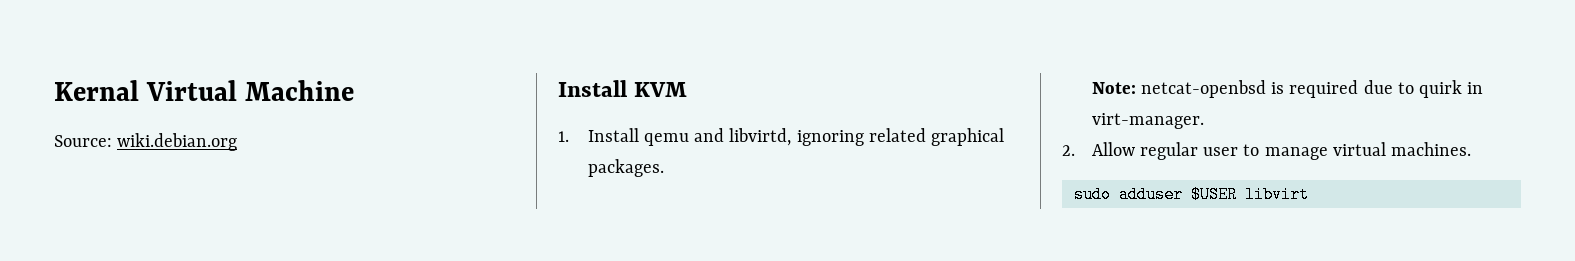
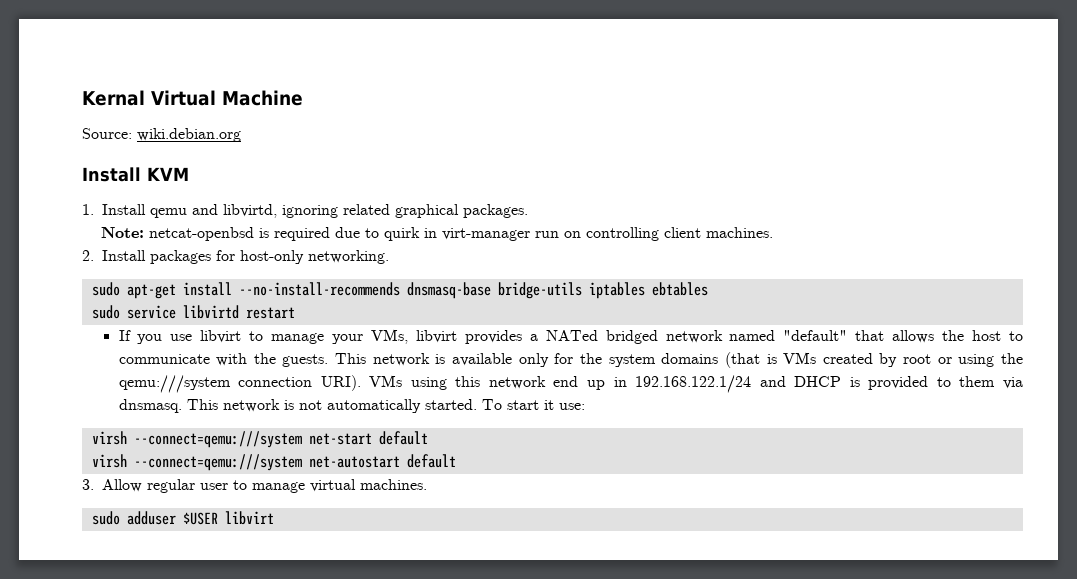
- Note: netcat-openbsd is required due to quirk in virt-manager.
- 2. Allow regular user to manage virtual machines.
+ Note: netcat-openbsd is required due to quirk in virt-manager run on controlling client machines.
+ 2. Install packages for host-only networking.
+ sudo apt-get install --no-install-recommends dnsmasq-base bridge-utils iptables ebtables
+ sudo service libvirtd restart
+ If you use libvirt to manage your VMs, libvirt provides a NATed bridged network named "default" that allows the host to communicate with the guests. This network is available only for the system domains (that is VMs created by root or using the qemu:///system connection URI). VMs using this network end up in 192.168.122.1/24 and DHCP is provided to them via dnsmasq. This network is not automatically started. To start it use:
+ virsh --connect=qemu:///system net-start default
+ virsh --connect=qemu:///system net-autostart default
+ 3. Allow regular user to manage virtual machines.

